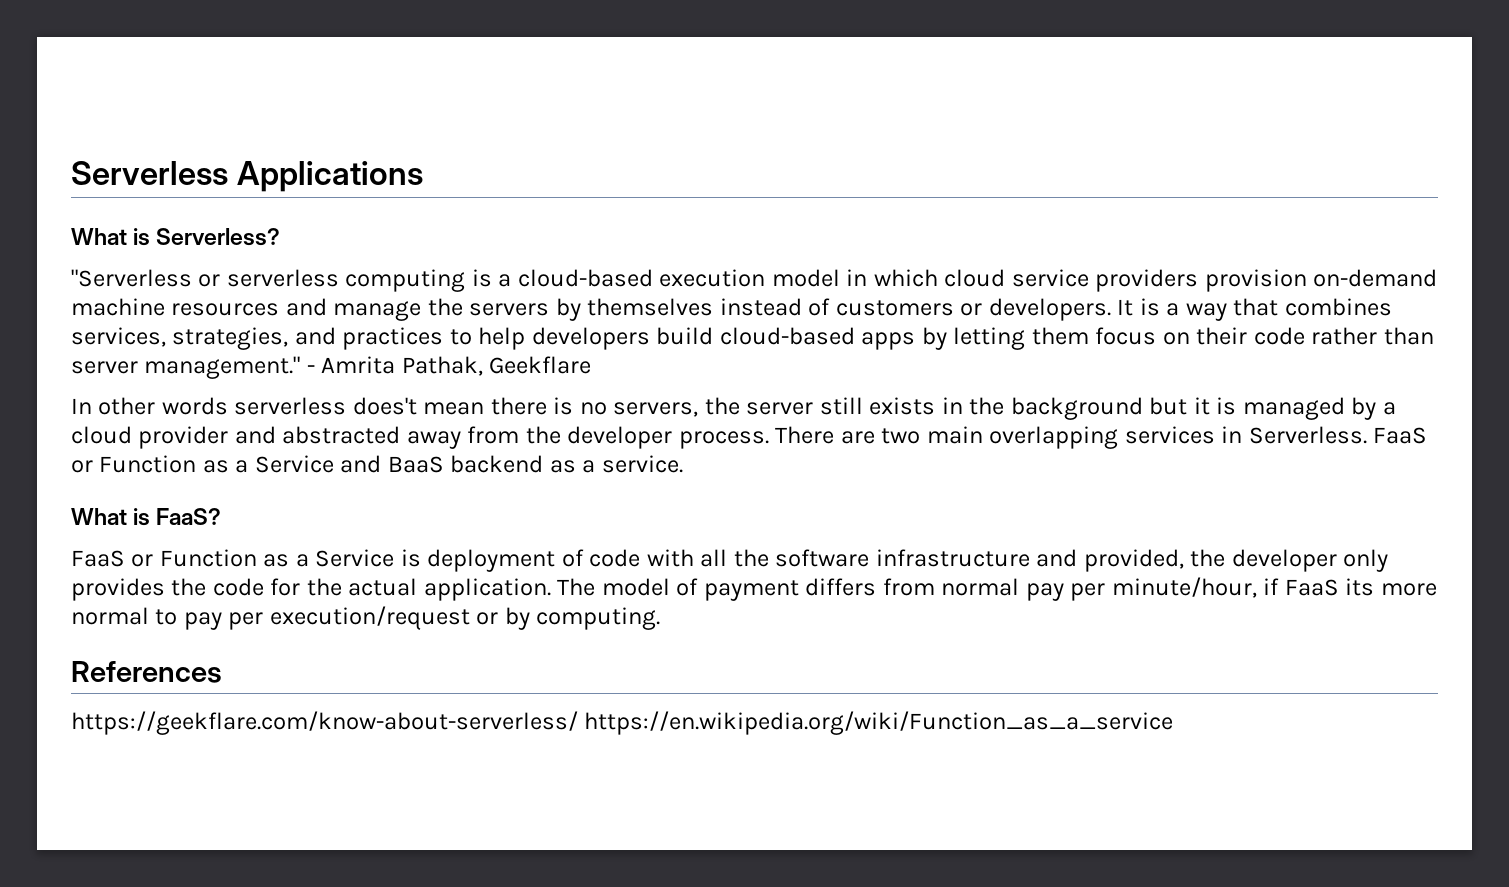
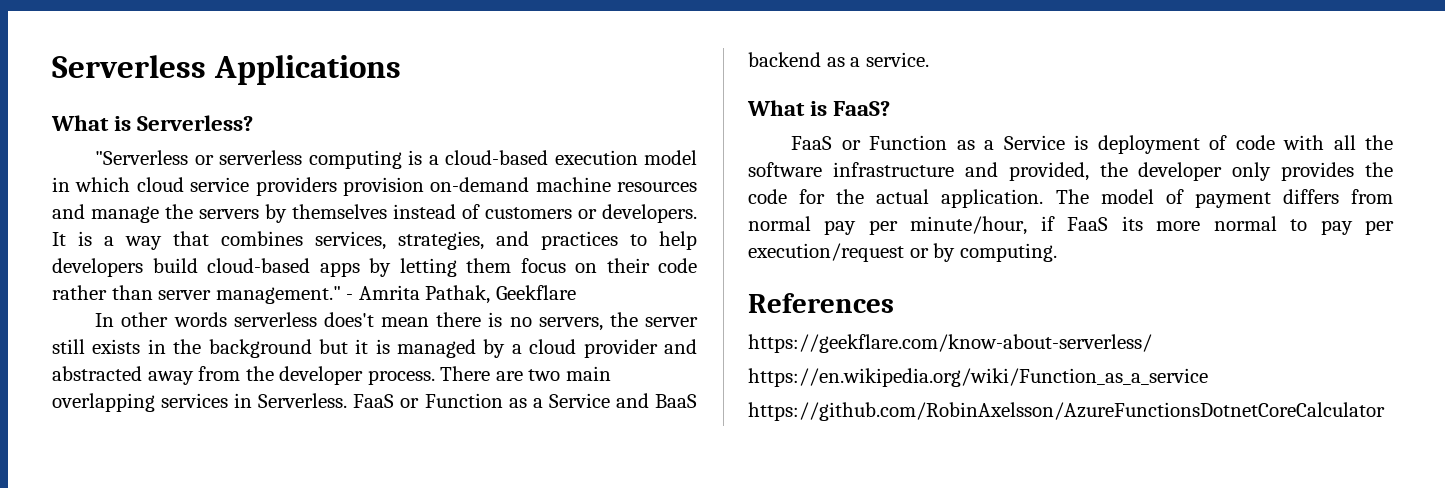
- https://geekflare.com/know-about-serverless/ https://en.wikipedia.org/wiki/Function_as_a_service
+ https://geekflare.com/know-about-serverless/
+ https://en.wikipedia.org/wiki/Function_as_a_service
+ https://github.com/RobinAxelsson/AzureFunctionsDotnetCoreCalculator

